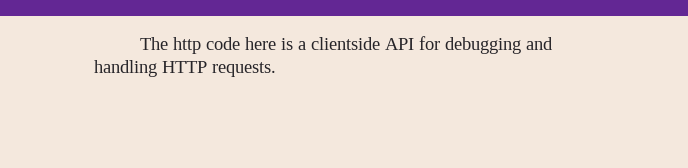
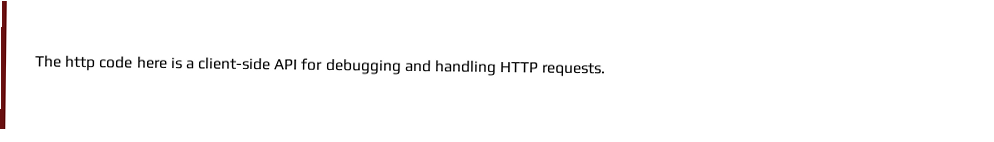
- The http code here is a clientside API for debugging and handling HTTP requests.
+ The http code here is a client-side API for debugging and handling HTTP requests.

